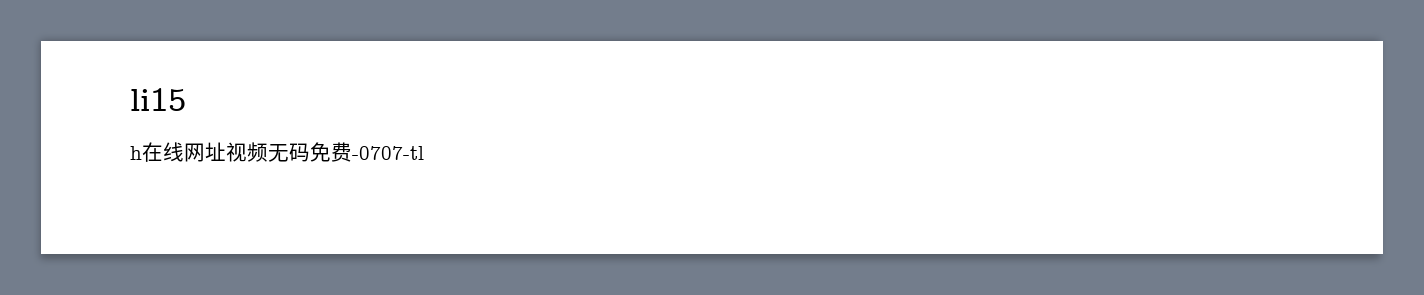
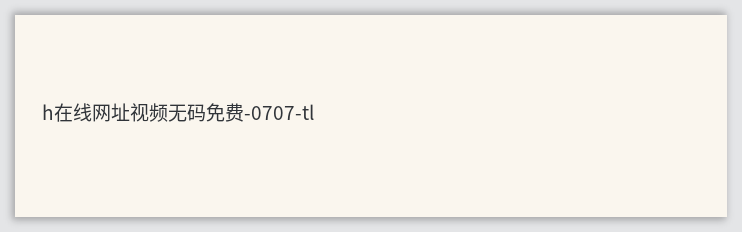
- li15

